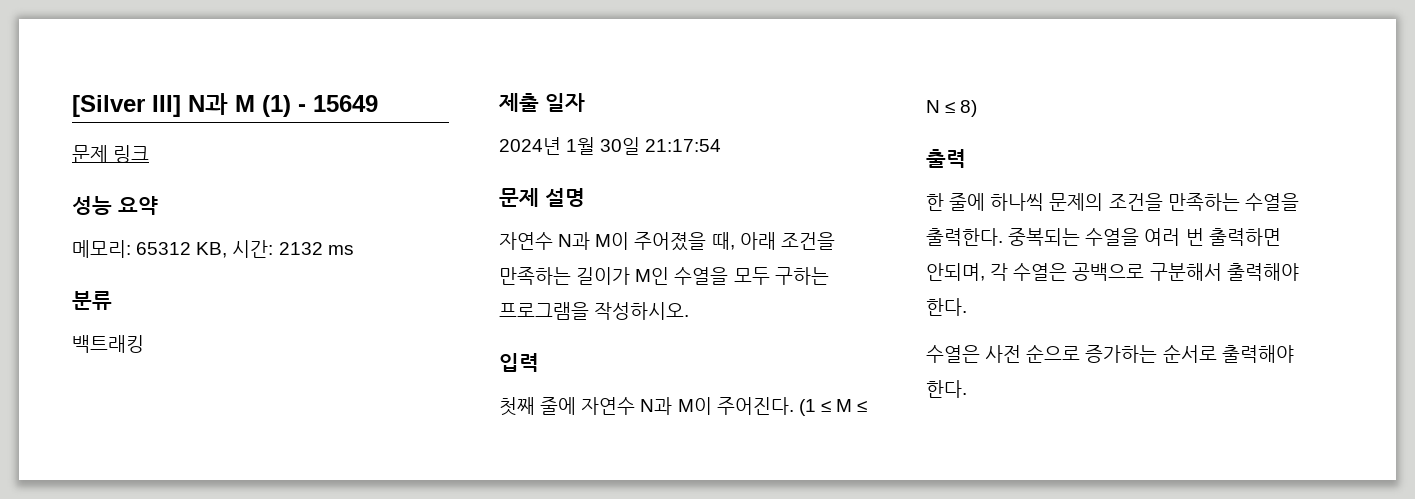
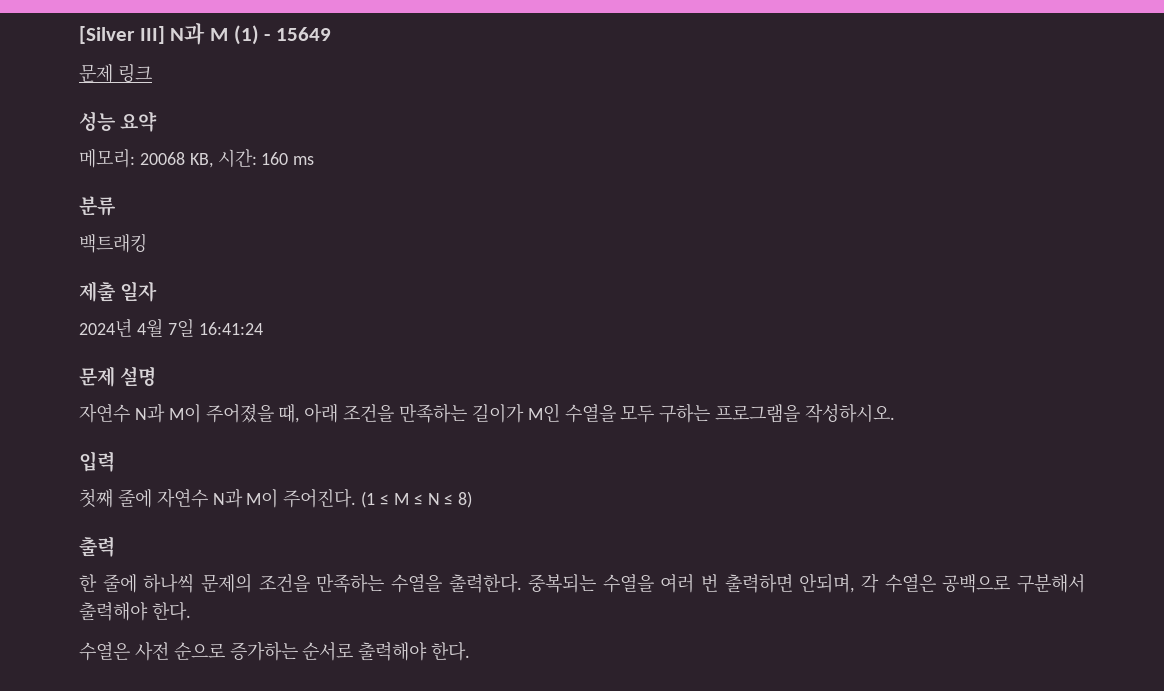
- 메모리: 65312 KB, 시간: 2132 ms
+ 메모리: 20068 KB, 시간: 160 ms
- 2024년 1월 30일 21:17:54
+ 2024년 4월 7일 16:41:24

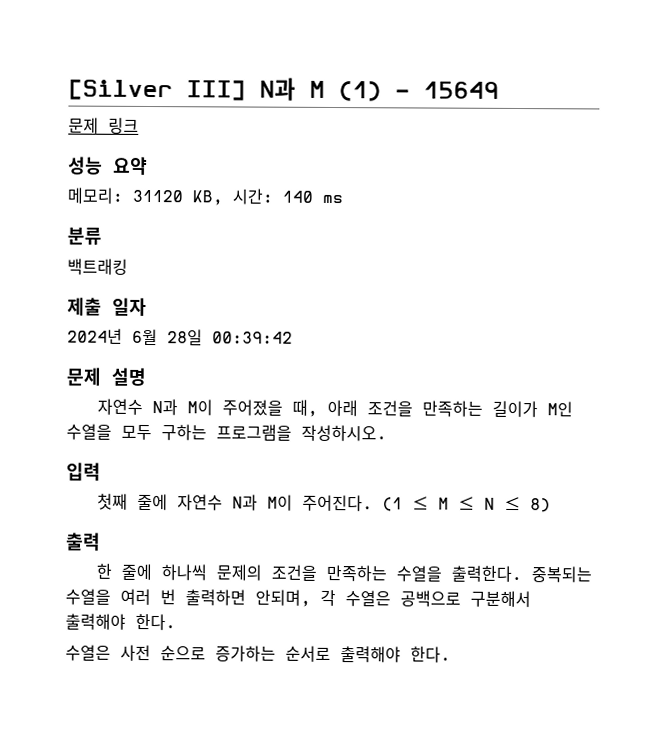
- 메모리: 20068 KB, 시간: 160 ms
+ 메모리: 31120 KB, 시간: 140 ms
- 2024년 4월 7일 16:41:24
+ 2024년 6월 28일 00:39:42

